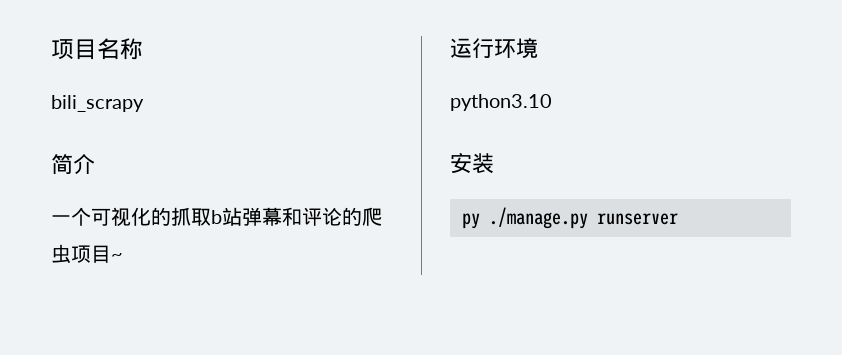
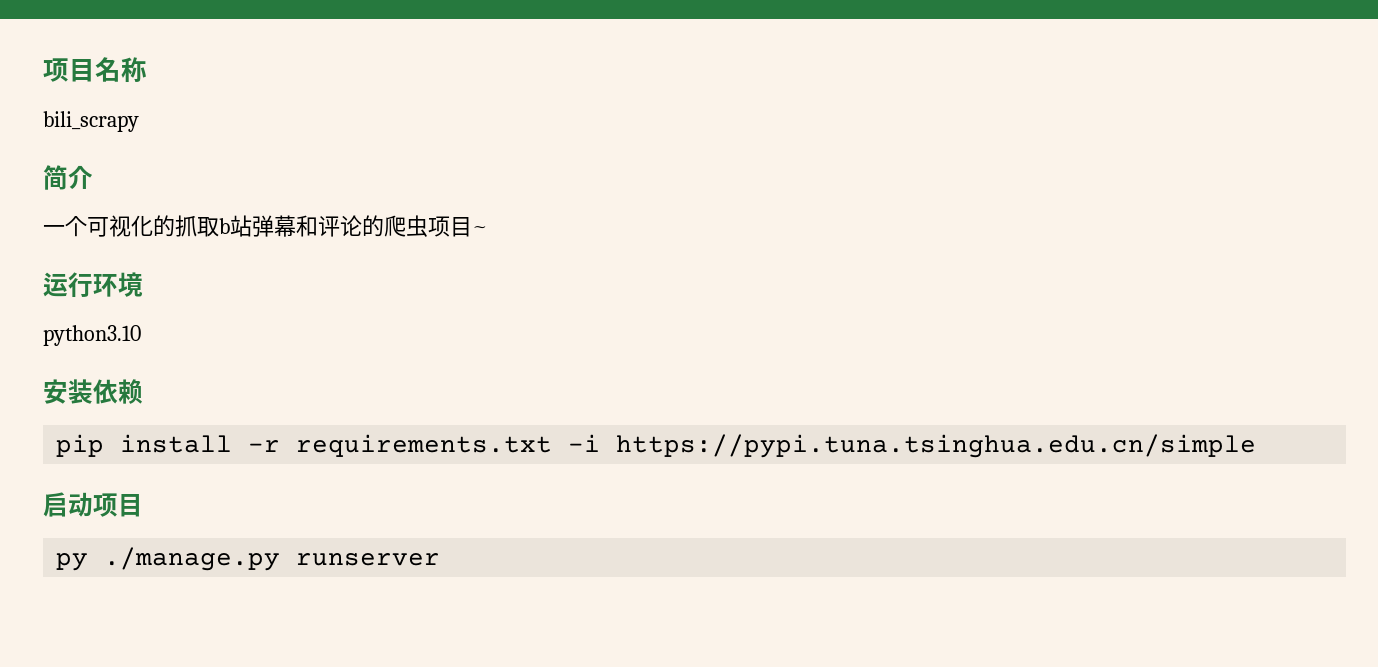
- 安装
+ 安装依赖
+ pip install -r requirements.txt -i https://pypi.tuna.tsinghua.edu.cn/simple
+ 启动项目

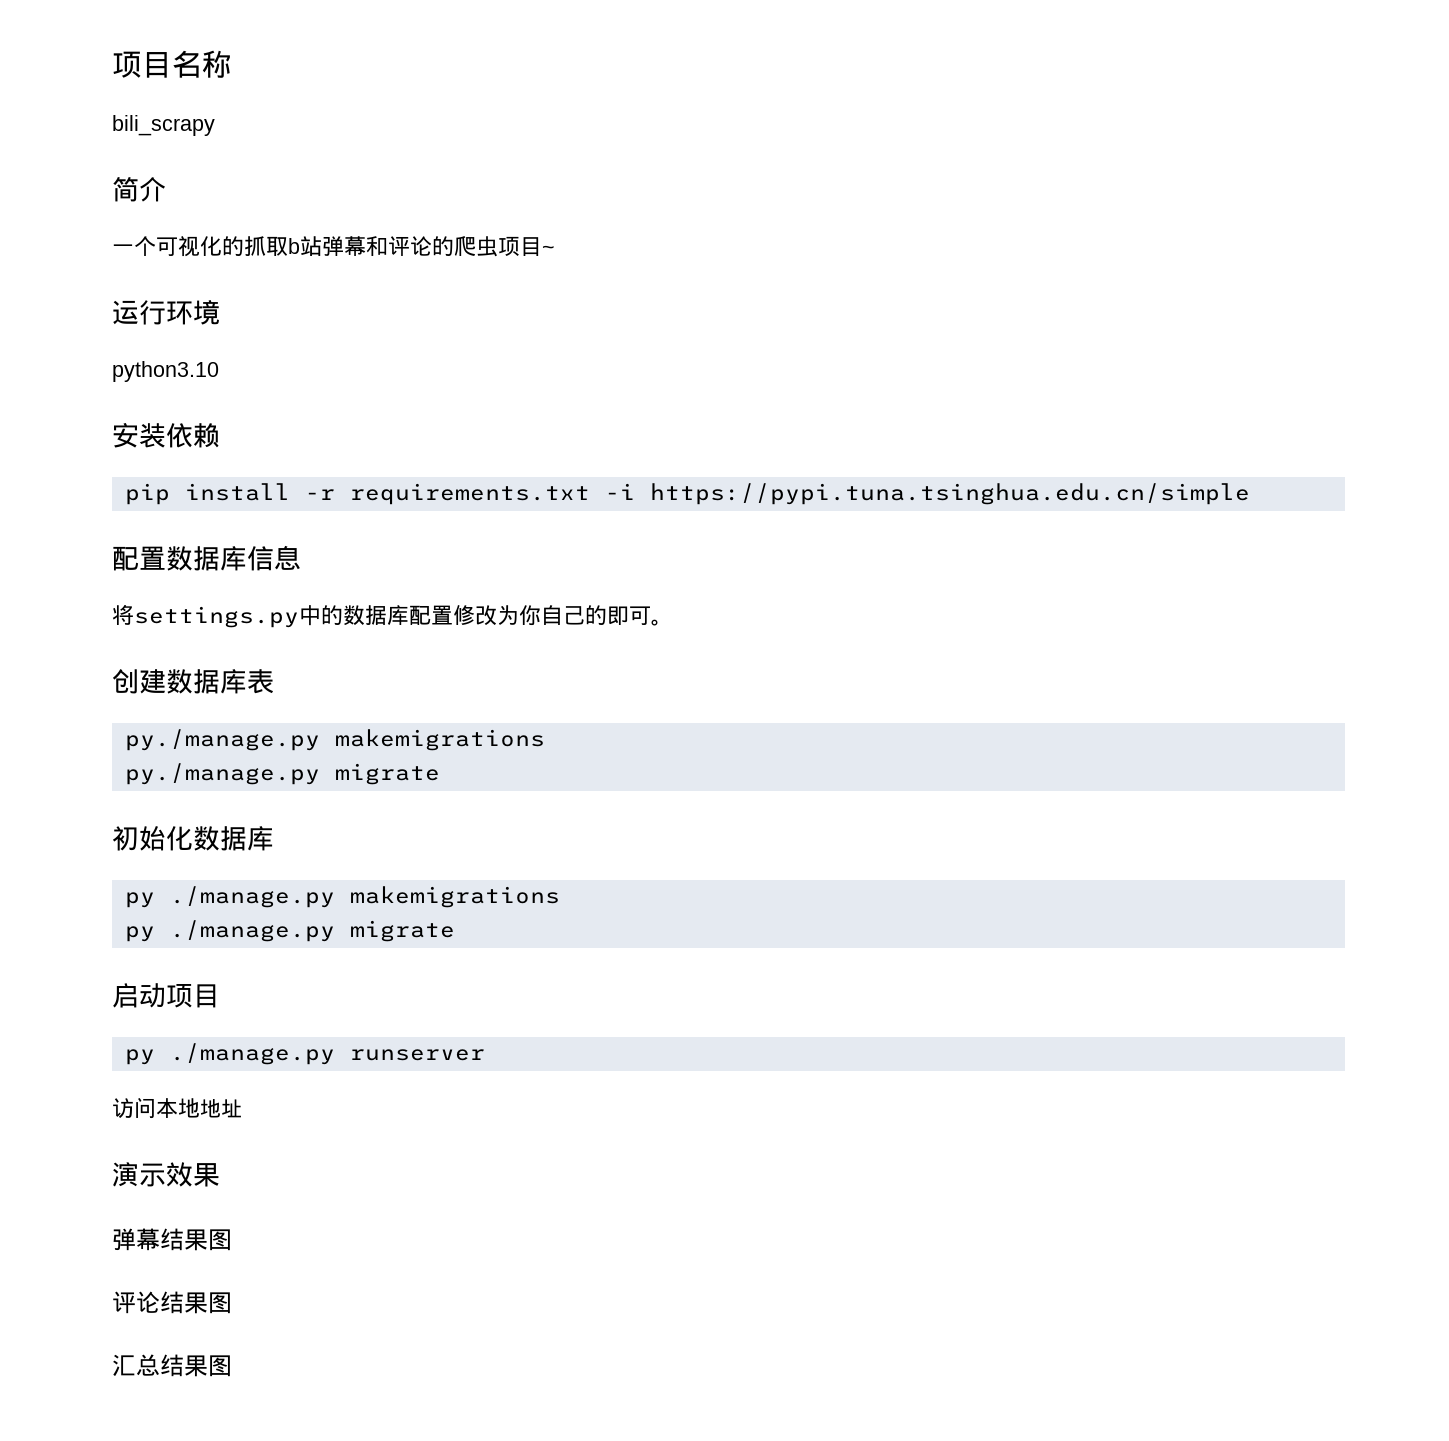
+ 配置数据库信息
+ 将settings.py中的数据库配置修改为你自己的即可。
+ 创建数据库表
+ py./manage.py makemigrations
+ py./manage.py migrate
+ 初始化数据库
+ py ./manage.py makemigrations
+ py ./manage.py migrate
+ 访问本地地址
+ 演示效果
+ 弹幕结果图
+ 评论结果图
+ 汇总结果图

